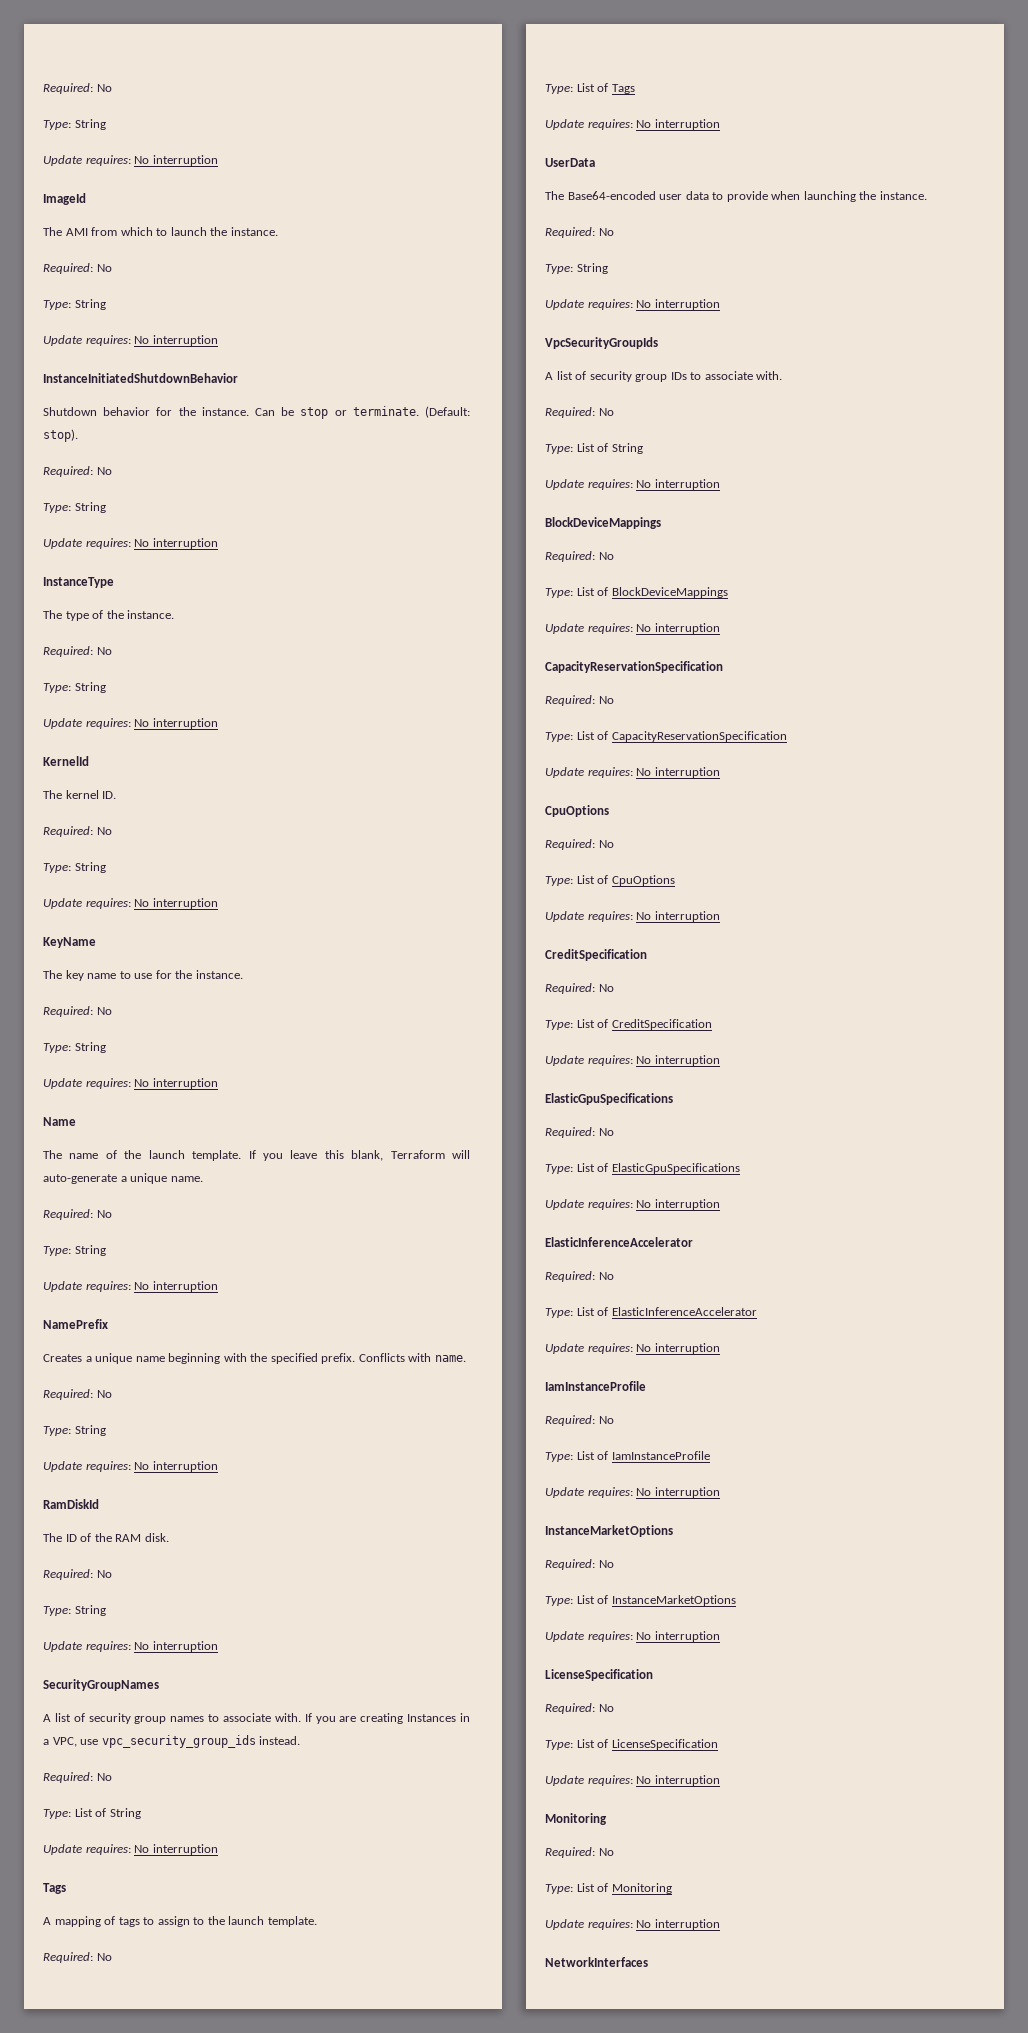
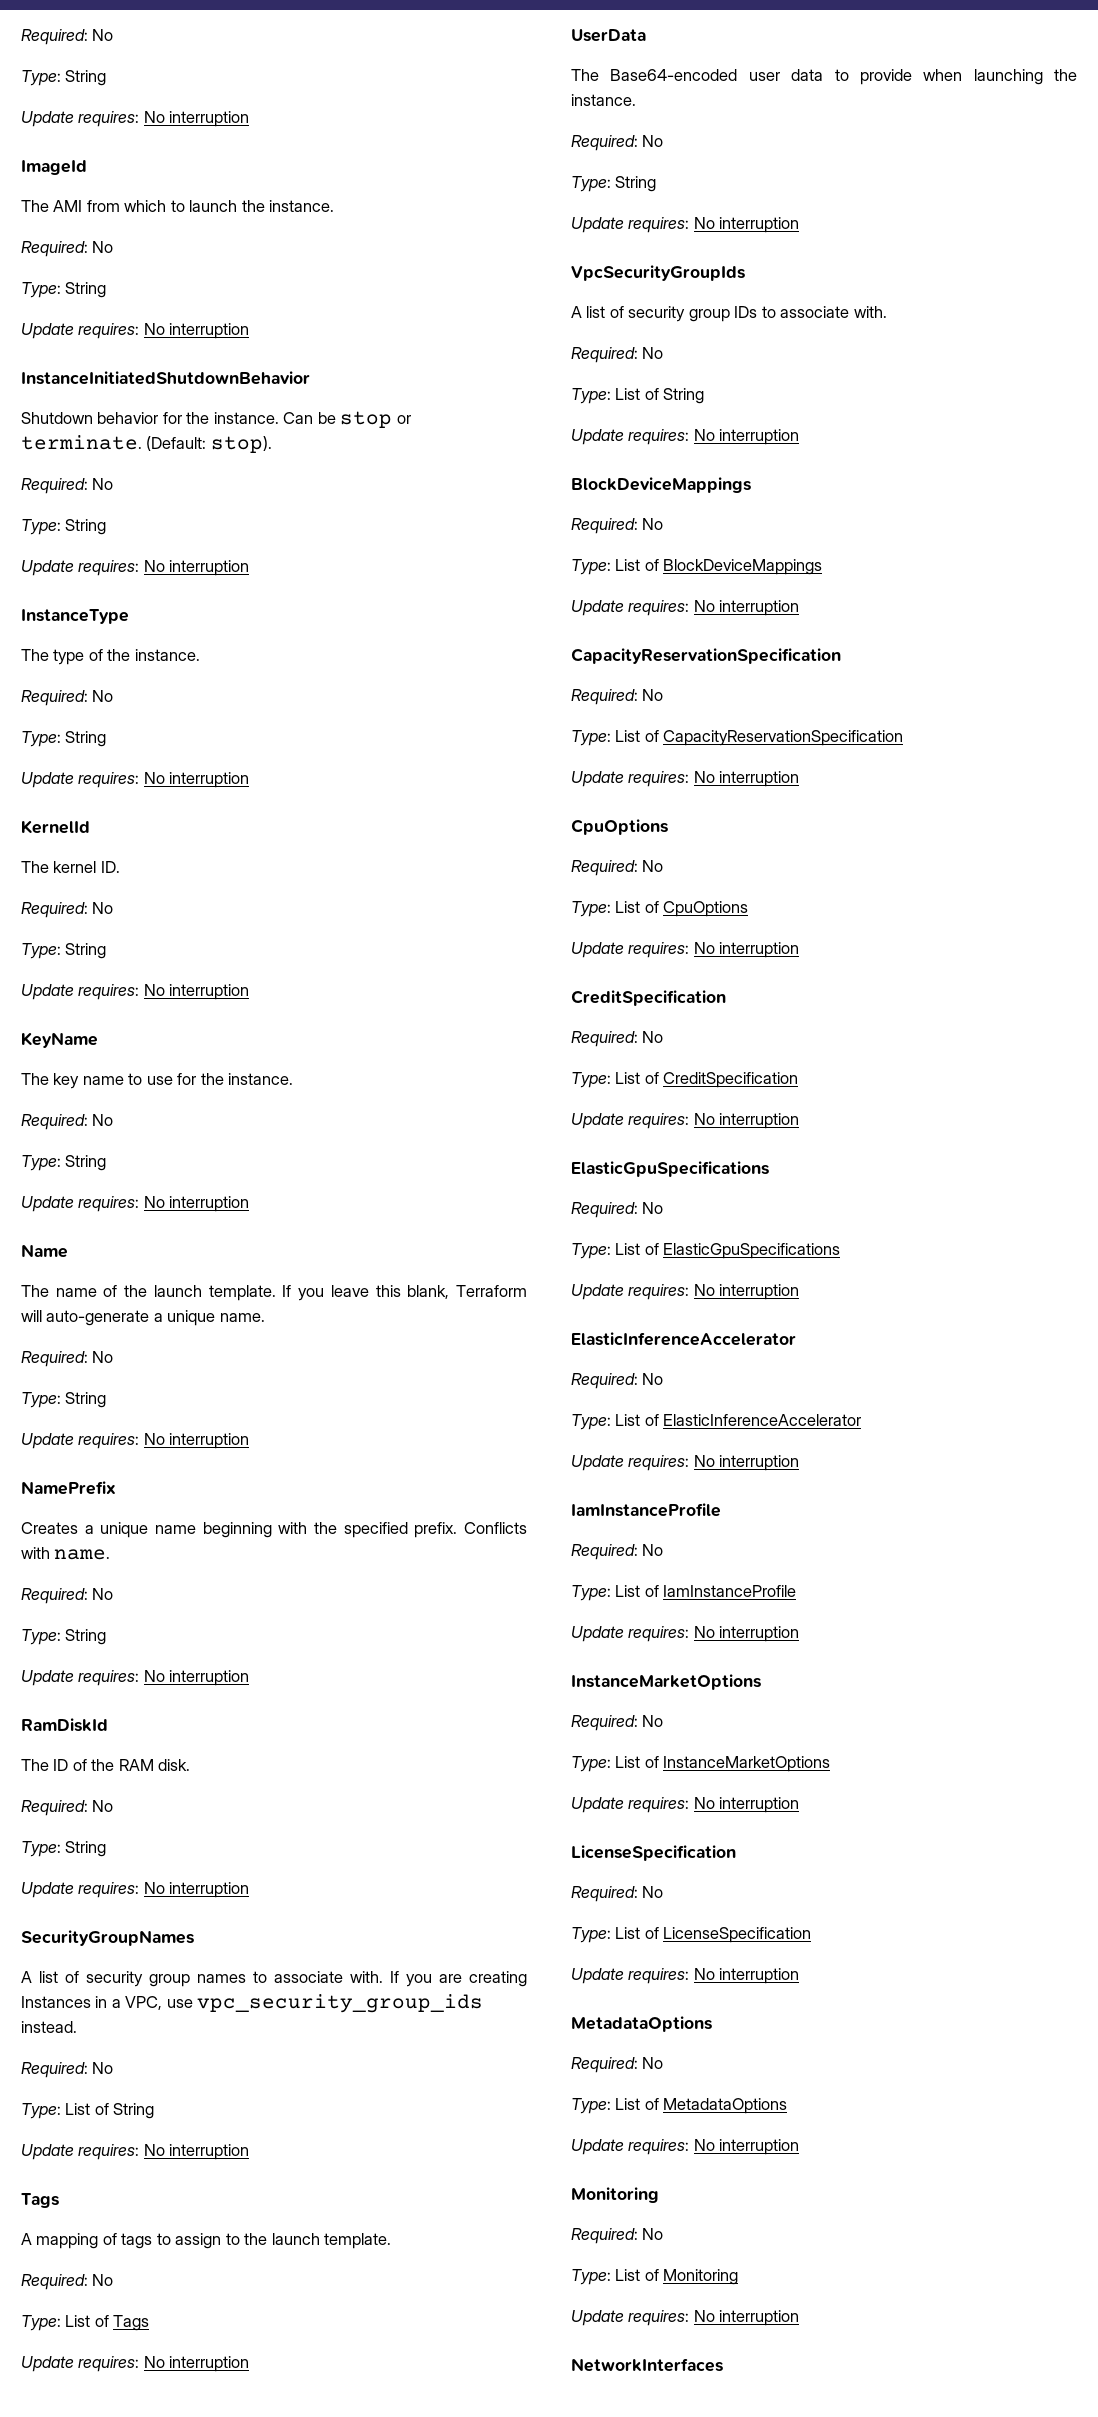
  Type: List of LicenseSpecification
+ Update requires: No interruption
+ MetadataOptions
+ Required: No
+ Type: List of MetadataOptions

